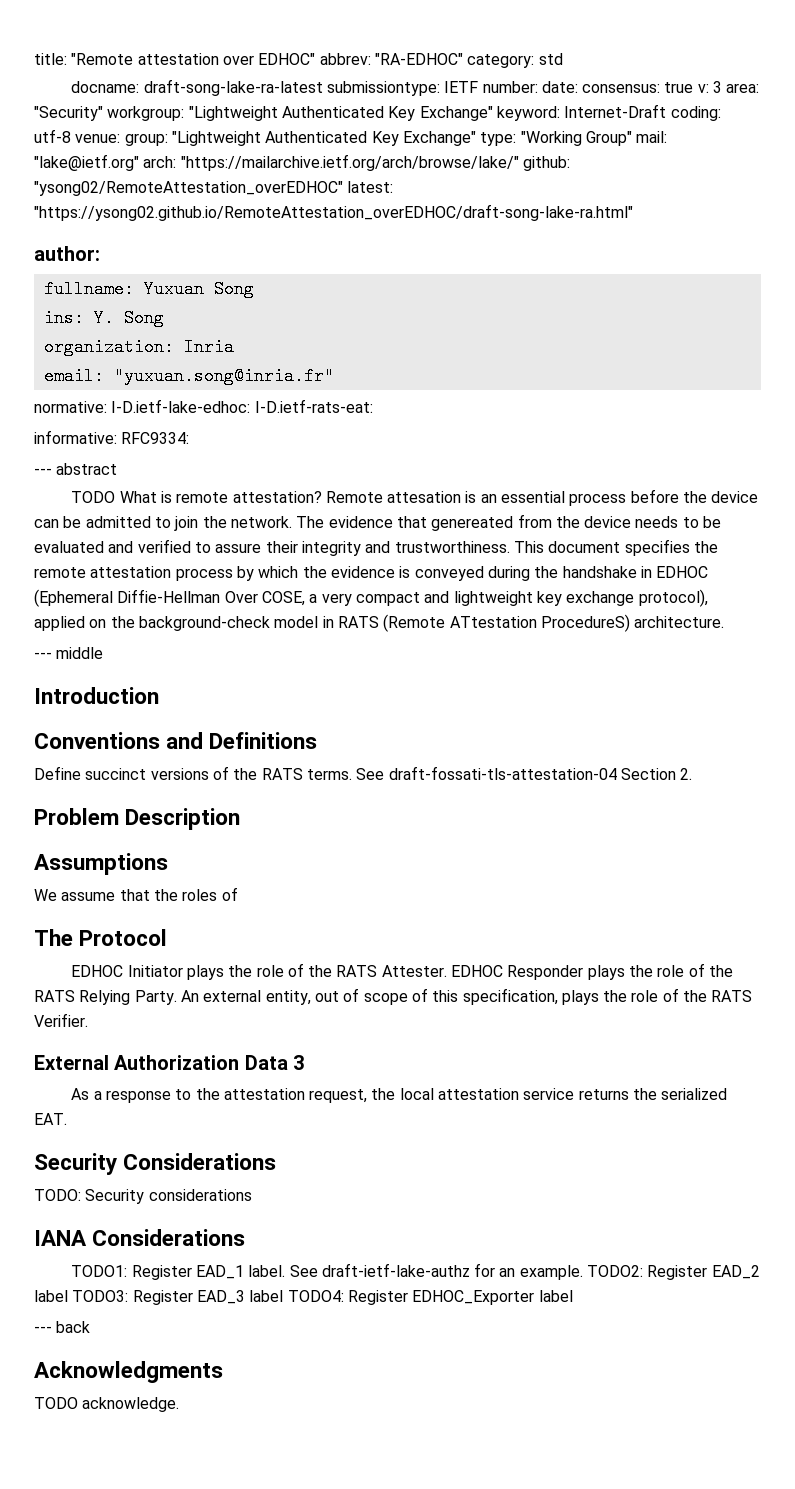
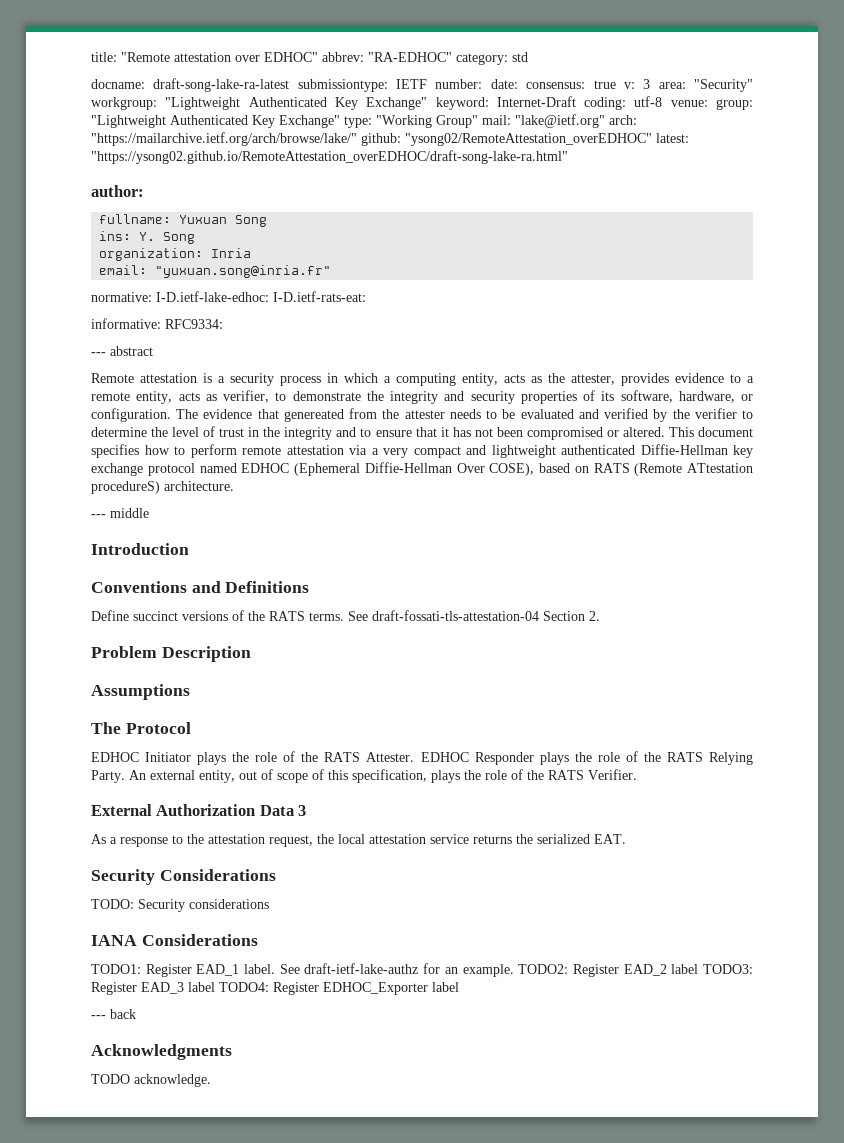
- TODO What is remote attestation? Remote attesation is an essential process before the device can be admitted to join the network.
+ Remote attestation is a security process in which a computing entity, acts as the attester, provides evidence to a remote entity, acts as verifier, to demonstrate the integrity and security properties of its software, hardware, or configuration.
- The evidence that genereated from the device needs to be evaluated and verified to assure their integrity and trustworthiness. This document specifies the remote attestation process by which the evidence is conveyed during the handshake in EDHOC (Ephemeral Diffie-Hellman Over COSE, a very compact and lightweight key exchange protocol), applied on the background-check model in RATS (Remote ATtestation ProcedureS) architecture.
+ The evidence that genereated from the attester needs to be evaluated and verified by the verifier to determine the level of trust in the integrity and to ensure that it has not been compromised or altered. This document specifies how to perform remote attestation via a very compact and lightweight authenticated Diffie-Hellman key exchange protocol named EDHOC (Ephemeral Diffie-Hellman Over COSE), based on RATS (Remote ATtestation procedureS) architecture.
- We assume that the roles of

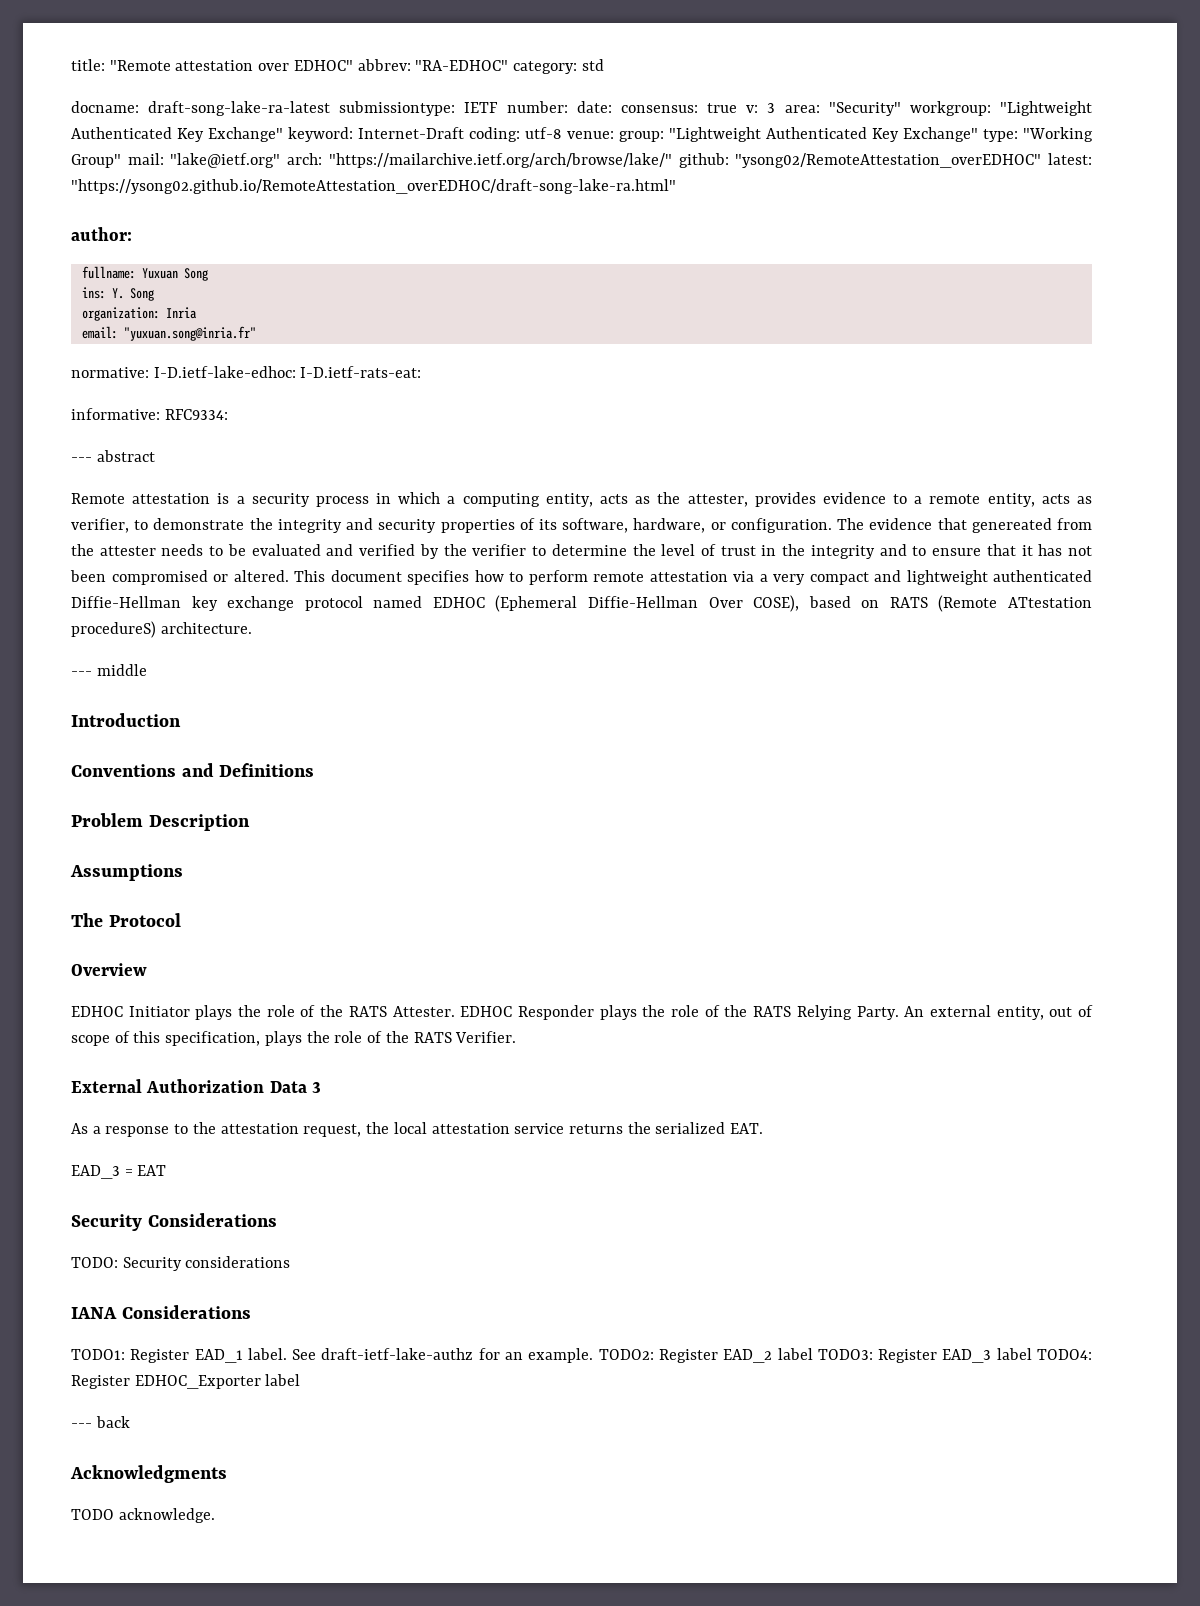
- Define succinct versions of the RATS terms. See draft-fossati-tls-attestation-04 Section 2.
+ Overview
+ EAD_3 = EAT

